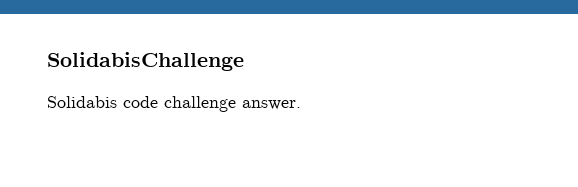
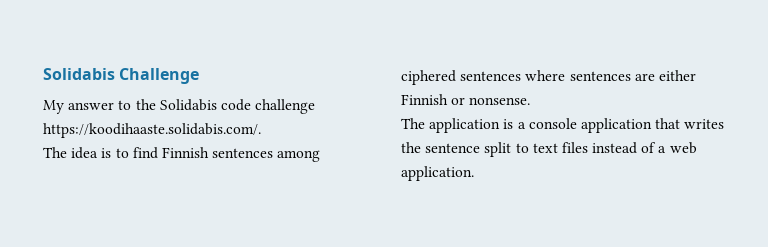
- SolidabisChallenge
- Solidabis code challenge answer.
+ Solidabis Challenge
+ My answer to the Solidabis code challenge https://koodihaaste.solidabis.com/.
+ The idea is to find Finnish sentences among ciphered sentences where sentences are either Finnish or nonsense.
+ The application is a console application that writes the sentence split to text files instead of a web application.

